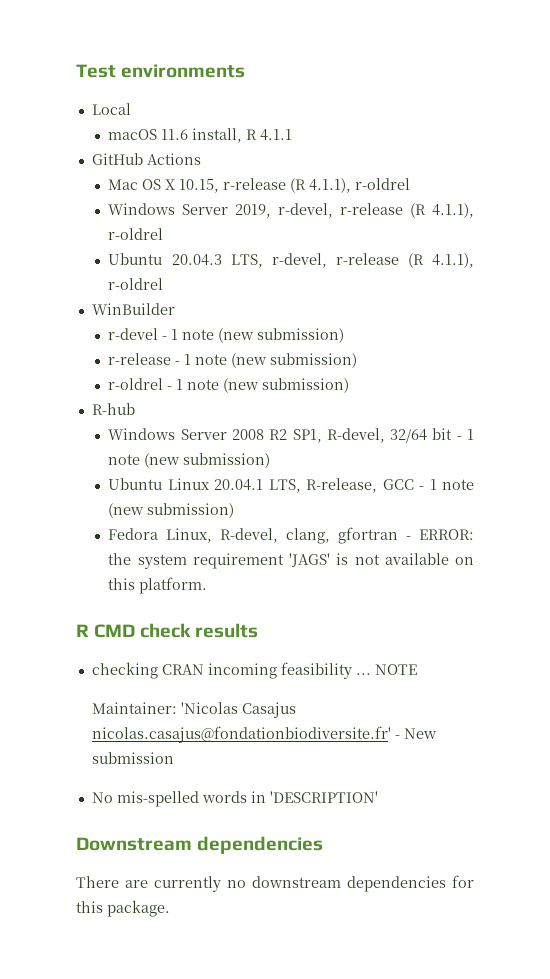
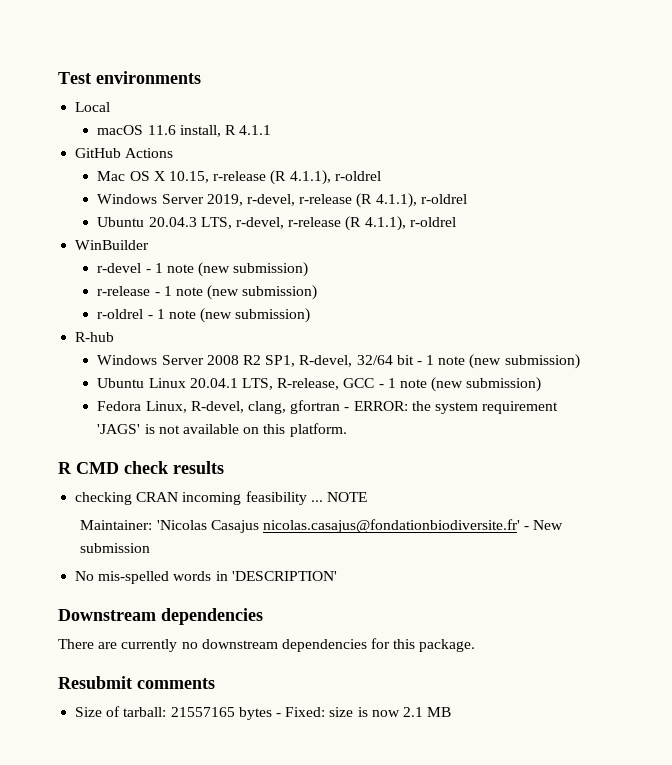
+ Resubmit comments
+ Size of tarball: 21557165 bytes - Fixed: size is now 2.1 MB

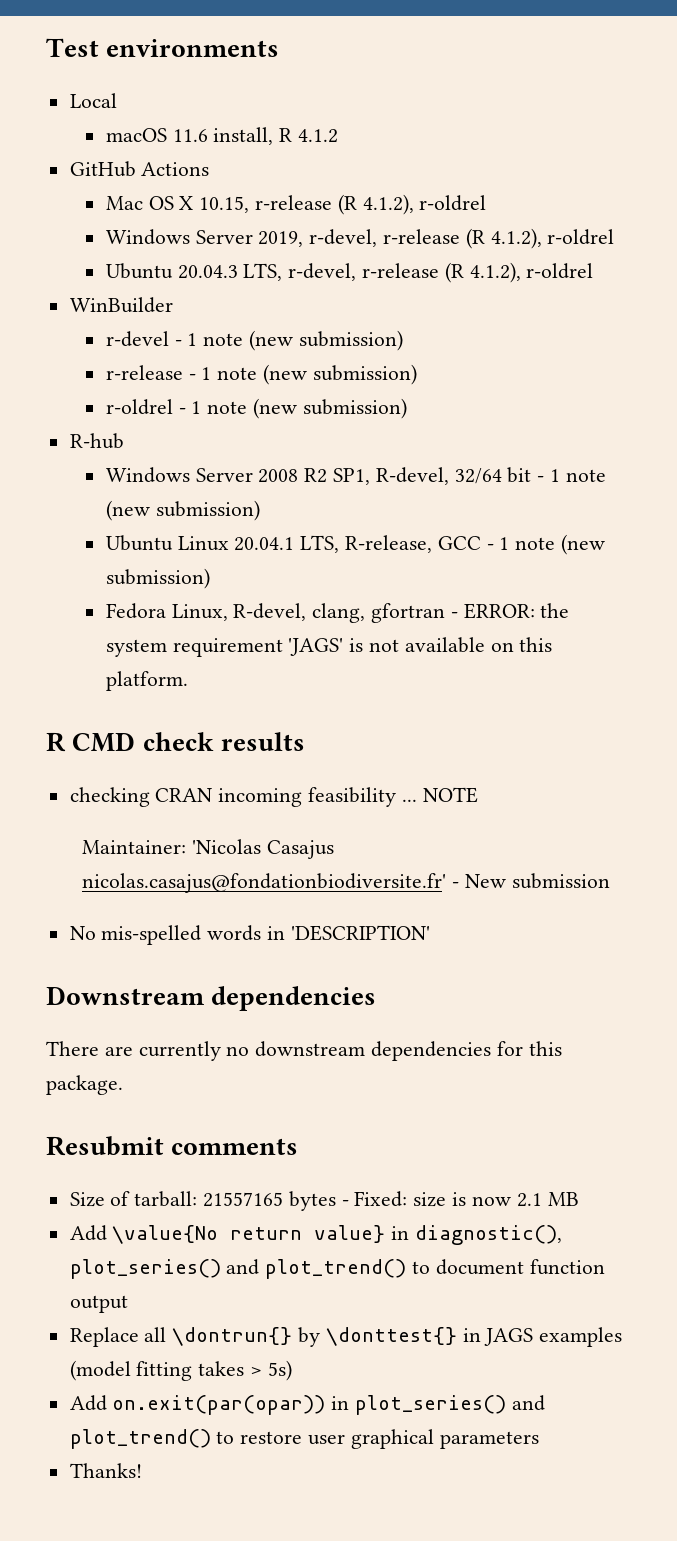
- macOS 11.6 install, R 4.1.1
+ macOS 11.6 install, R 4.1.2
- Mac OS X 10.15, r-release (R 4.1.1), r-oldrel
+ Mac OS X 10.15, r-release (R 4.1.2), r-oldrel
- Windows Server 2019, r-devel, r-release (R 4.1.1), r-oldrel
+ Windows Server 2019, r-devel, r-release (R 4.1.2), r-oldrel
- Ubuntu 20.04.3 LTS, r-devel, r-release (R 4.1.1), r-oldrel
+ Ubuntu 20.04.3 LTS, r-devel, r-release (R 4.1.2), r-oldrel
+ Add \value{No return value} in diagnostic(), plot_series() and plot_trend() to document function output
+ Replace all \dontrun{} by \donttest{} in JAGS examples (model fitting takes > 5s)
+ Add on.exit(par(opar)) in plot_series() and plot_trend() to restore user graphical parameters
+ Thanks!

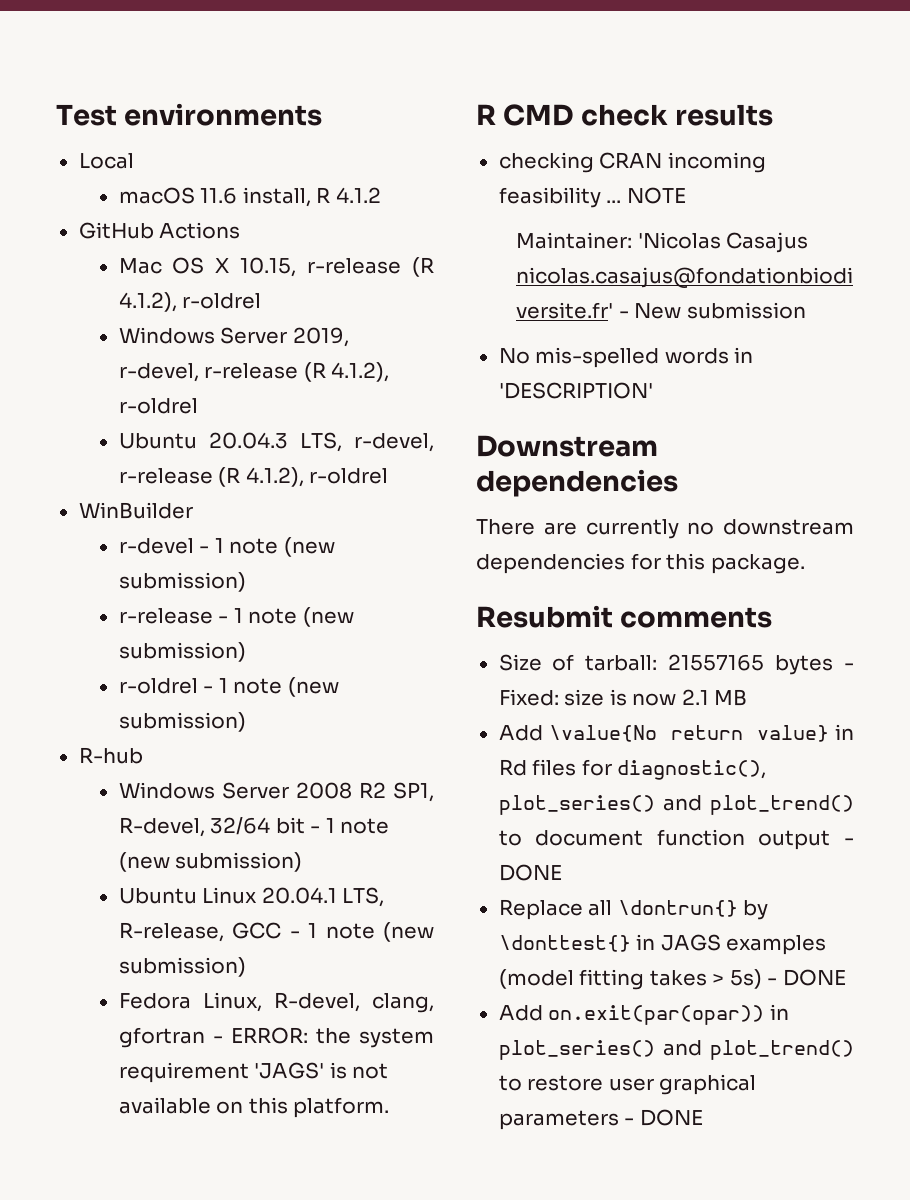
- Add \value{No return value} in diagnostic(), plot_series() and plot_trend() to document function output
+ Add \value{No return value} in Rd files for diagnostic(), plot_series() and plot_trend() to document function output - DONE
- Replace all \dontrun{} by \donttest{} in JAGS examples (model fitting takes > 5s)
+ Replace all \dontrun{} by \donttest{} in JAGS examples (model fitting takes > 5s) - DONE
- Add on.exit(par(opar)) in plot_series() and plot_trend() to restore user graphical parameters
- Thanks!
+ Add on.exit(par(opar)) in plot_series() and plot_trend() to restore user graphical parameters - DONE

